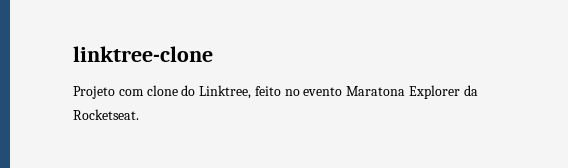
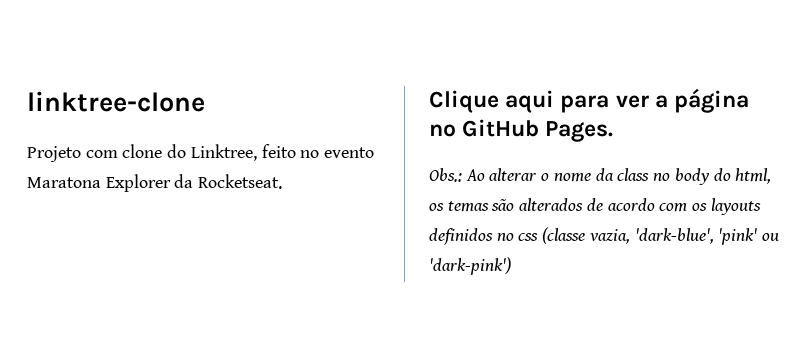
+ Clique aqui para ver a página no GitHub Pages.
+ Obs.: Ao alterar o nome da class no body do html, os temas são alterados de acordo com os layouts definidos no css (classe vazia, 'dark-blue', 'pink' ou 'dark-pink')

